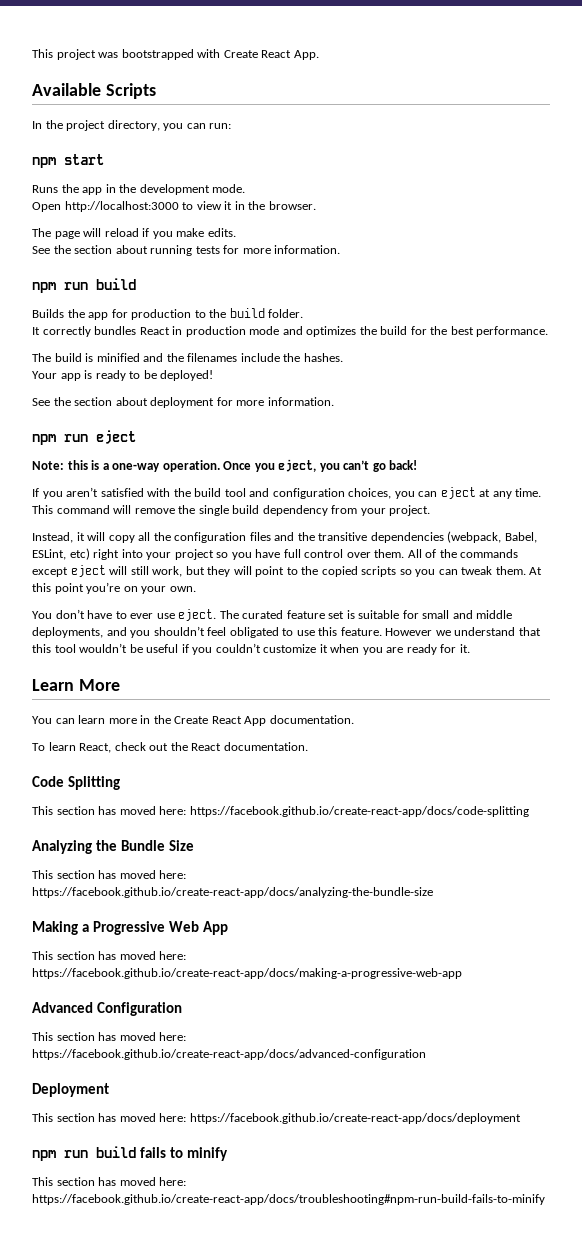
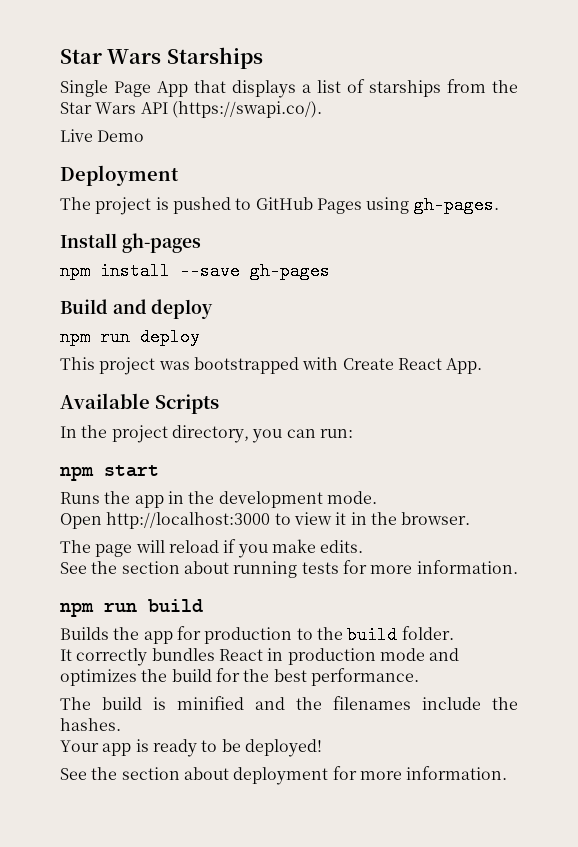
+ Star Wars Starships
+ Single Page App that displays a list of starships from the Star Wars API (https://swapi.co/).
+ Live Demo
+ Deployment
+ The project is pushed to GitHub Pages using gh-pages.
+ Install gh-pages
+ npm install --save gh-pages
+ Build and deploy
+ npm run deploy
- npm run eject
- Note: this is a one-way operation. Once you eject, you can’t go back!
- If you aren’t satisfied with the build tool and configuration choices, you can eject at any time. This command will remove the single build dependency from your project.
- Instead, it will copy all the configuration files and the transitive dependencies (webpack, Babel, ESLint, etc) right into your project so you have full control over them. All of the commands except eject will still work, but they will point to the copied scripts so you can tweak them. At this point you’re on your own.
- You don’t have to ever use eject. The curated feature set is suitable for small and middle deployments, and you shouldn’t feel obligated to use this feature. However we understand that this tool wouldn’t be useful if you couldn’t customize it when you are ready for it.
- Learn More
- You can learn more in the Create React App documentation.
- To learn React, check out the React documentation.
- Code Splitting
- This section has moved here: https://facebook.github.io/create-react-app/docs/code-splitting
- Analyzing the Bundle Size
- This section has moved here: https://facebook.github.io/create-react-app/docs/analyzing-the-bundle-size
- Making a Progressive Web App
- This section has moved here: https://facebook.github.io/create-react-app/docs/making-a-progressive-web-app
- Advanced Configuration
- This section has moved here: https://facebook.github.io/create-react-app/docs/advanced-configuration
- Deployment
- This section has moved here: https://facebook.github.io/create-react-app/docs/deployment
- npm run build fails to minify
- This section has moved here: https://facebook.github.io/create-react-app/docs/troubleshooting#npm-run-build-fails-to-minify

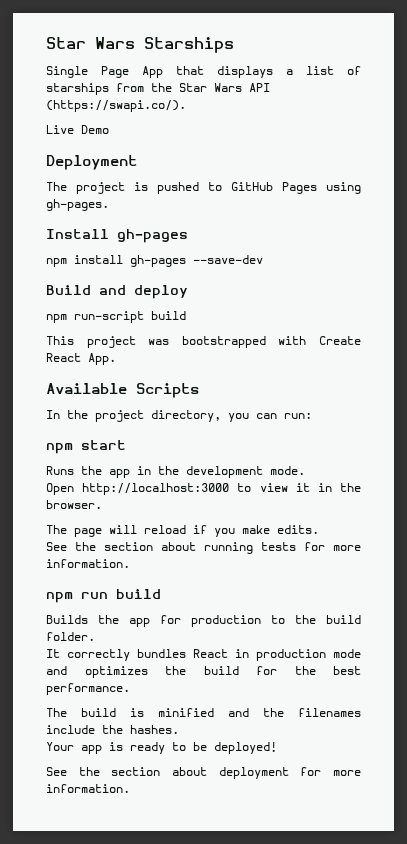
- npm install --save gh-pages
+ npm install gh-pages --save-dev
- npm run deploy
+ npm run-script build

